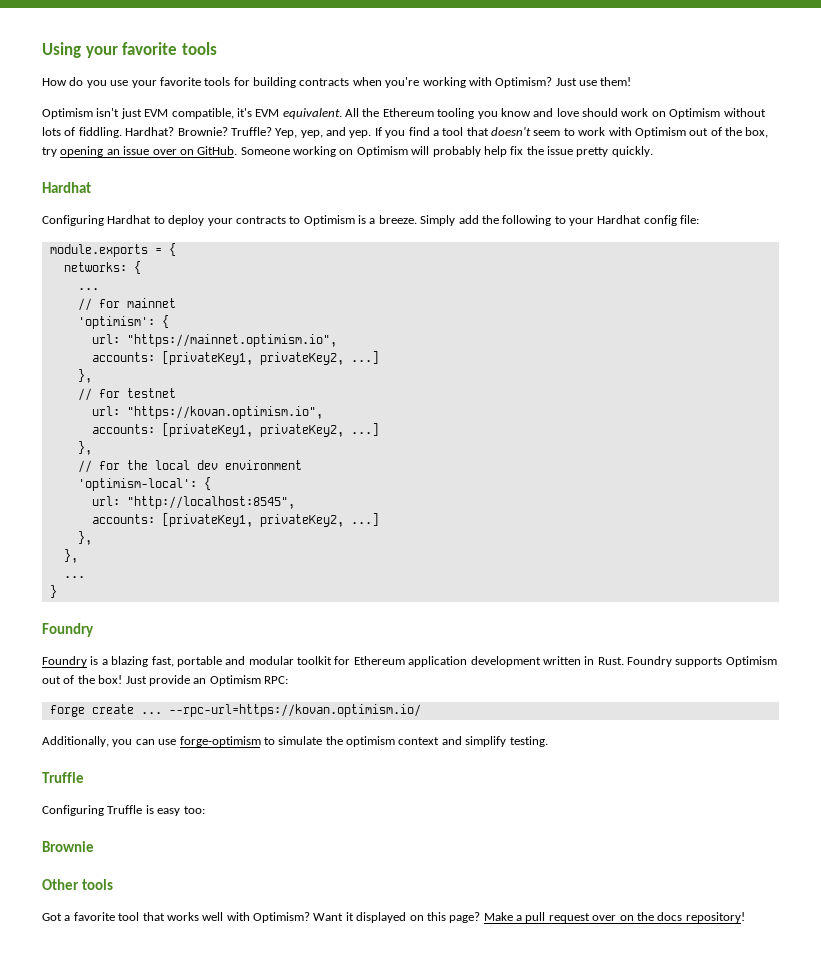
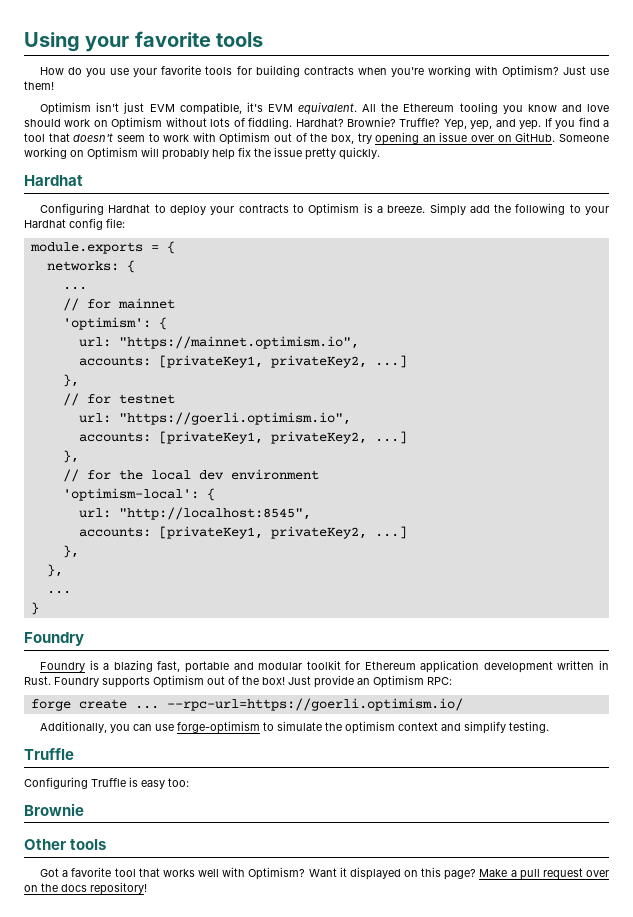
- url: "https://kovan.optimism.io",
+ url: "https://goerli.optimism.io",
- --rpc-url=https://kovan.optimism.io/
+ --rpc-url=https://goerli.optimism.io/

